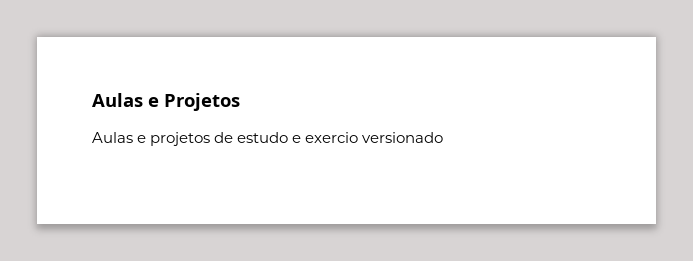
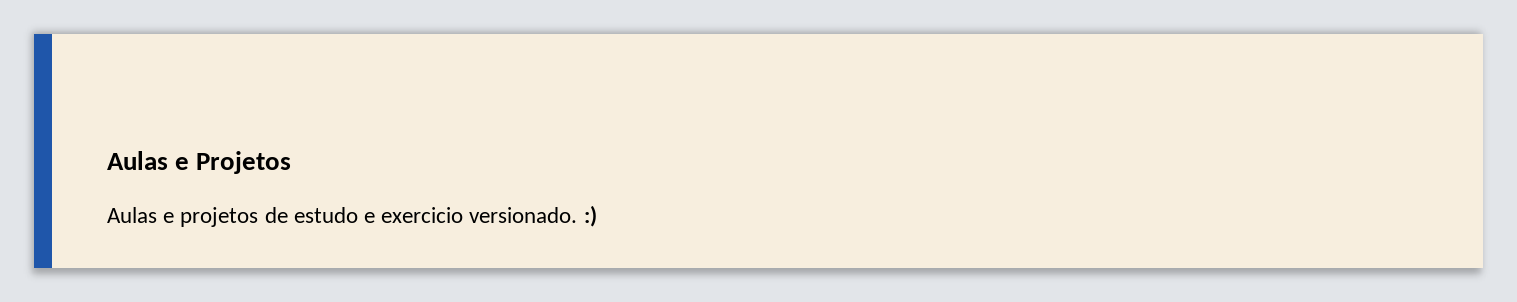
- Aulas e projetos de estudo e exercio versionado
+ Aulas e projetos de estudo e exercicio versionado. :)

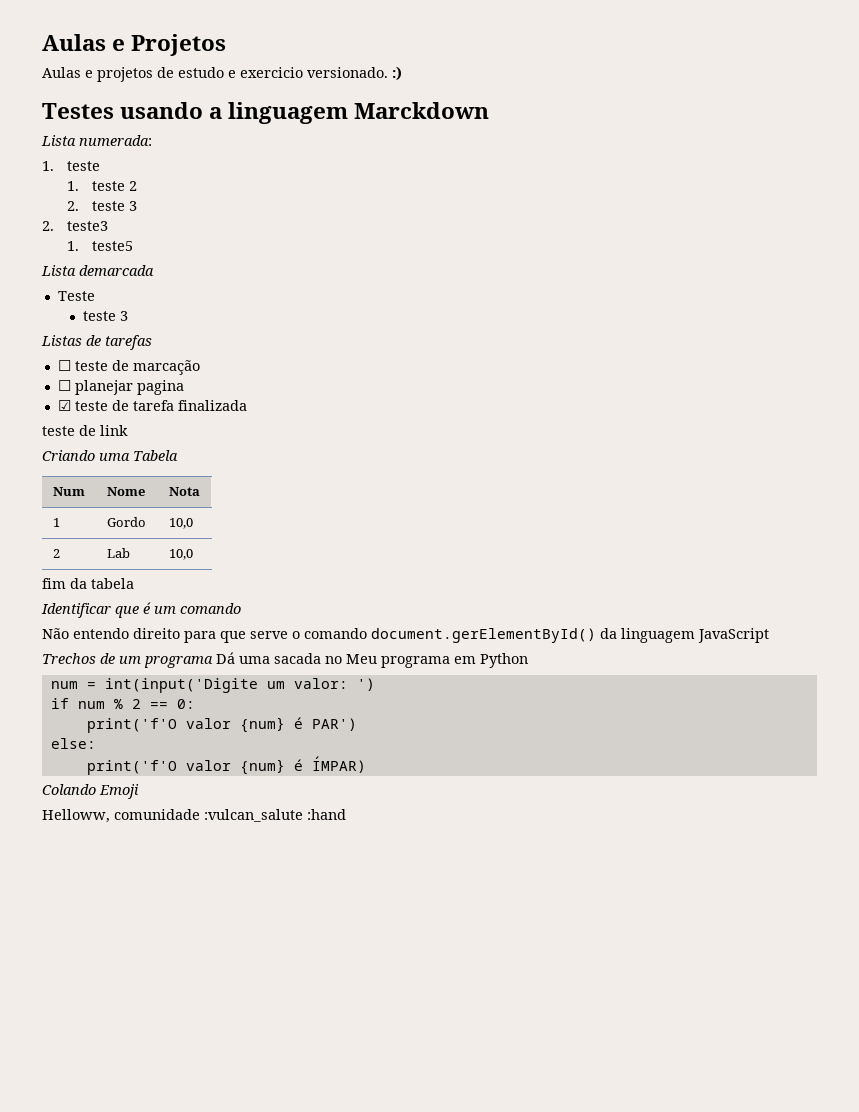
+ Testes usando a linguagem Marckdown
+ Lista numerada:
+ 1. teste
+ 1. teste 2
+ 2. teste 3
+ 2. teste3
+ 1. teste5
+ Lista demarcada
+ Teste
+ teste 3
+ Listas de tarefas
+ ☐ teste de marcação
+ ☐ planejar pagina
+ ☑ teste de tarefa finalizada
+ teste de link
+ Criando uma Tabela
+ Num | Nome | Nota
+ 1 | Gordo | 10,0
+ 2 | Lab | 10,0
+ fim da tabela
+ Identificar que é um comando
+ Não entendo direito para que serve o comando document.gerElementById() da linguagem JavaScript
+ Trechos de um programa Dá uma sacada no Meu programa em Python
+ num = int(input('Digite um valor: ')
+ if num % 2 == 0:
+ print('f'O valor {num} é PAR')
+ else:
+ print('f'O valor {num} é ÍMPAR)
+ Colando Emoji
+ Helloww, comunidade :vulcan_salute :hand

